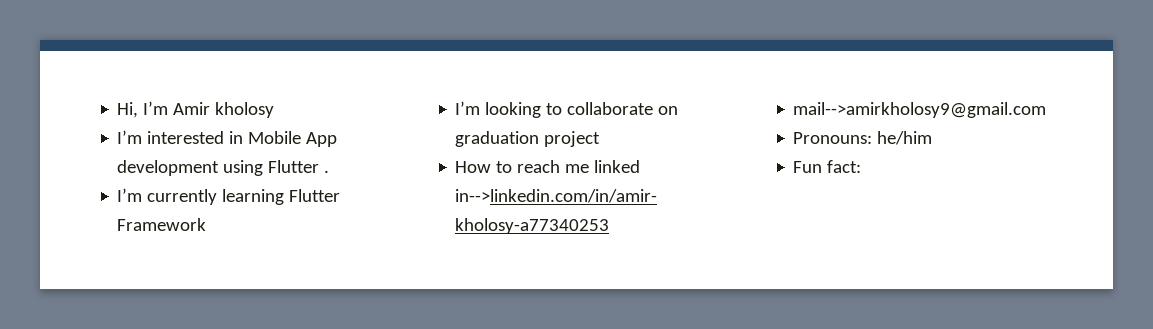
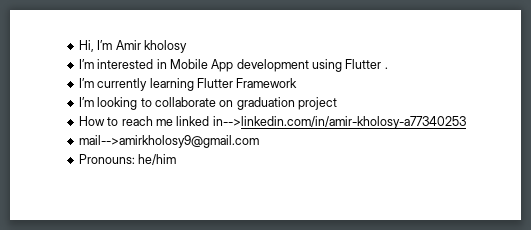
- Fun fact:

